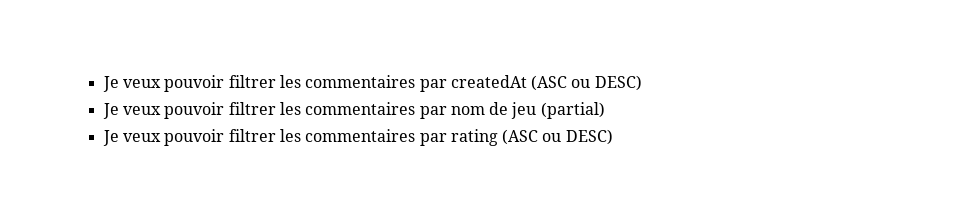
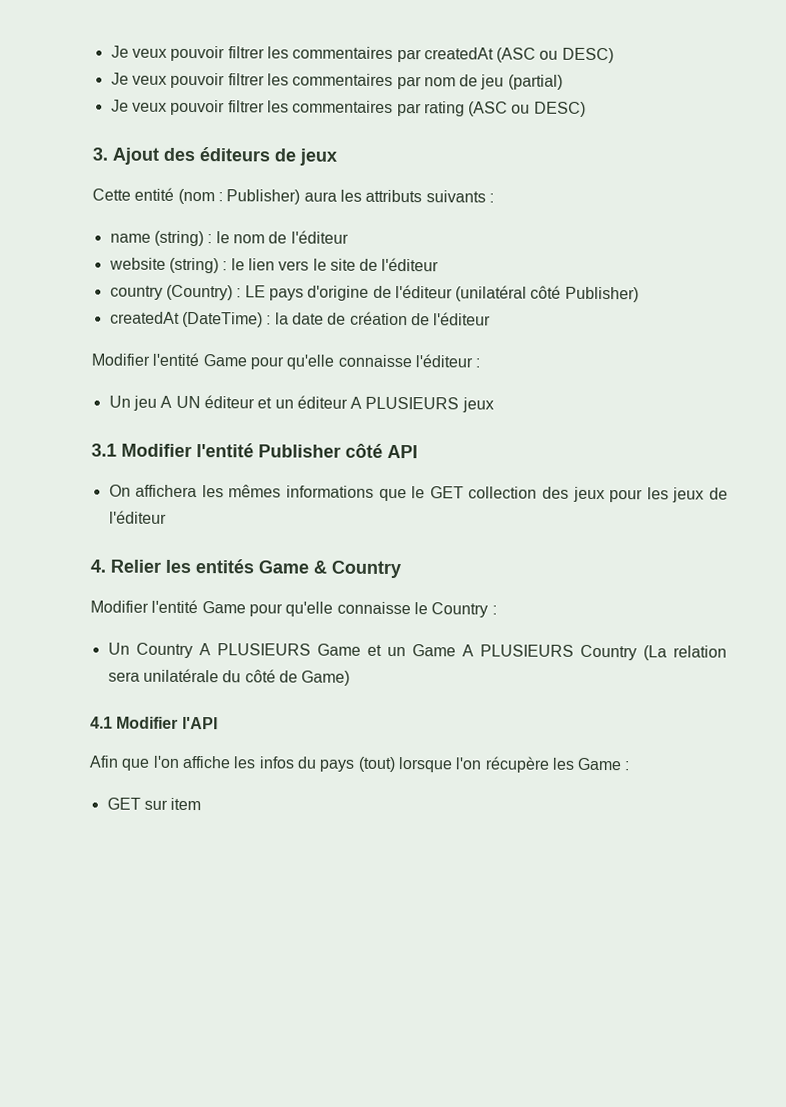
+ 3. Ajout des éditeurs de jeux
+ Cette entité (nom : Publisher) aura les attributs suivants :
+ name (string) : le nom de l'éditeur
+ website (string) : le lien vers le site de l'éditeur
+ country (Country) : LE pays d'origine de l'éditeur (unilatéral côté Publisher)
+ createdAt (DateTime) : la date de création de l'éditeur
+ Modifier l'entité Game pour qu'elle connaisse l'éditeur :
+ Un jeu A UN éditeur et un éditeur A PLUSIEURS jeux
+ 3.1 Modifier l'entité Publisher côté API
+ On affichera les mêmes informations que le GET collection des jeux pour les jeux de l'éditeur
+ 4. Relier les entités Game & Country
+ Modifier l'entité Game pour qu'elle connaisse le Country :
+ Un Country A PLUSIEURS Game et un Game A PLUSIEURS Country (La relation sera unilatérale du côté de Game)
+ 4.1 Modifier l'API
+ Afin que l'on affiche les infos du pays (tout) lorsque l'on récupère les Game :
+ GET sur item

